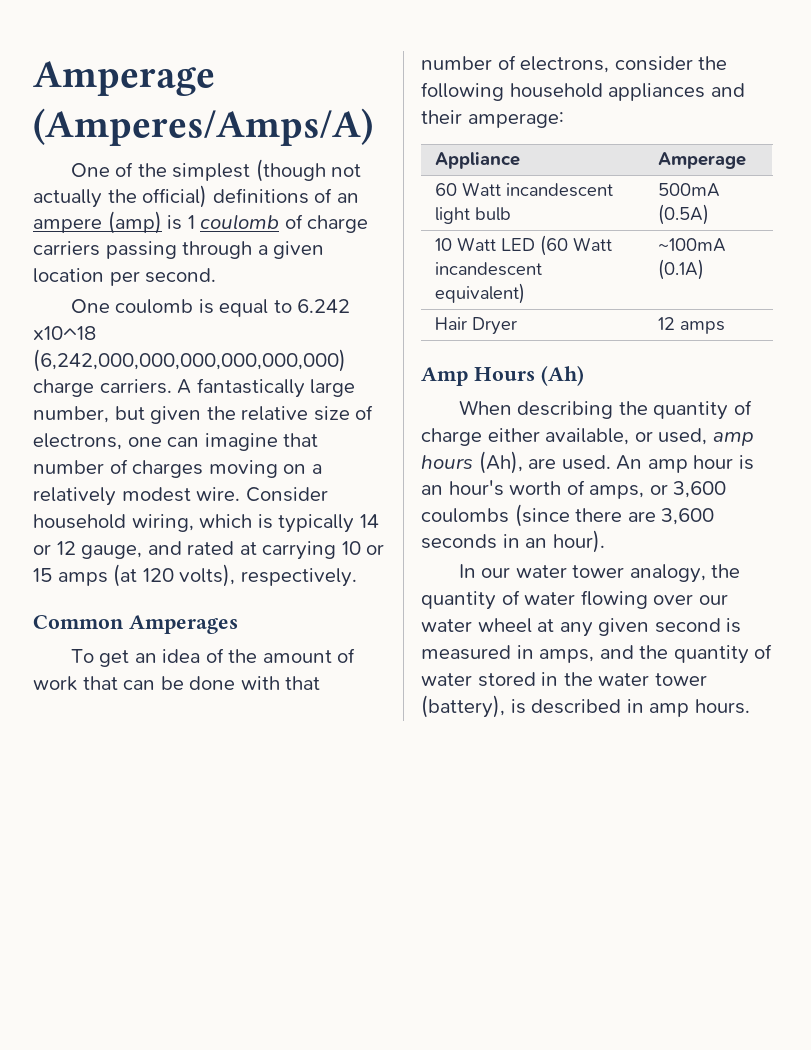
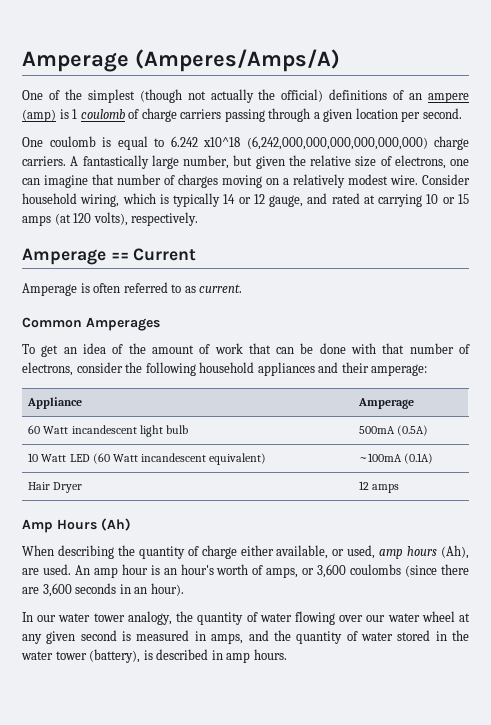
+ Amperage == Current
+ Amperage is often referred to as current.

